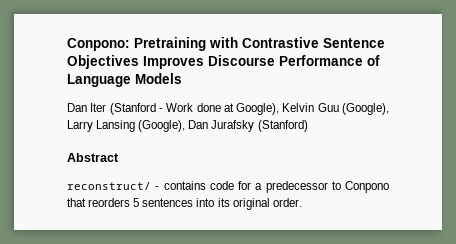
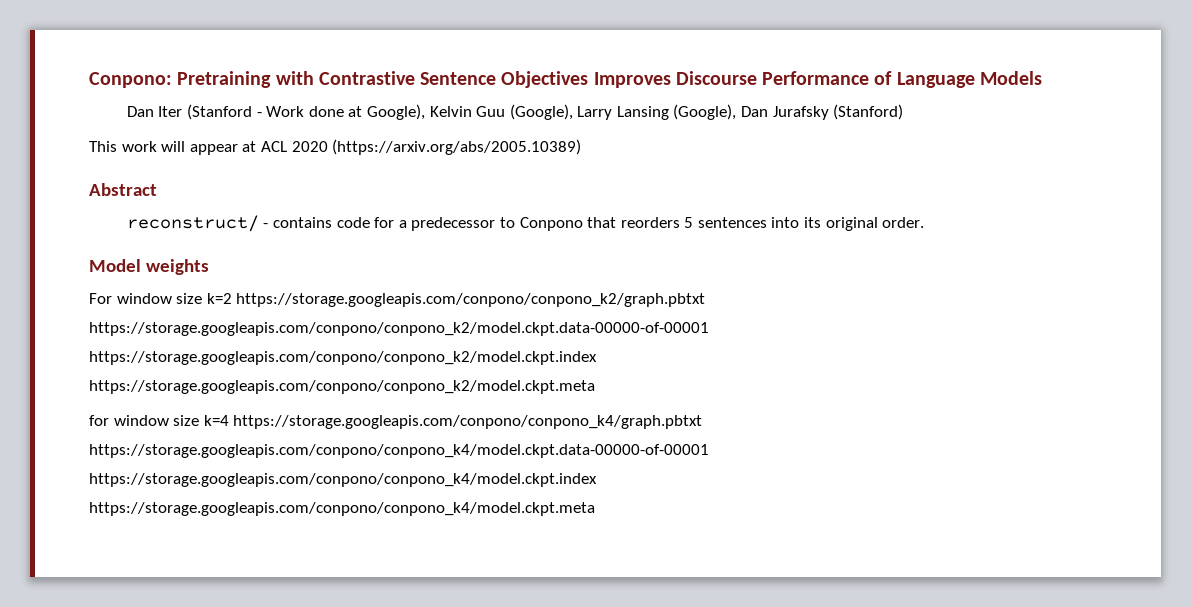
+ This work will appear at ACL 2020 (https://arxiv.org/abs/2005.10389)
+ Model weights
+ For window size k=2 https://storage.googleapis.com/conpono/conpono_k2/graph.pbtxt https://storage.googleapis.com/conpono/conpono_k2/model.ckpt.data-00000-of-00001 https://storage.googleapis.com/conpono/conpono_k2/model.ckpt.index https://storage.googleapis.com/conpono/conpono_k2/model.ckpt.meta
+ for window size k=4 https://storage.googleapis.com/conpono/conpono_k4/graph.pbtxt https://storage.googleapis.com/conpono/conpono_k4/model.ckpt.data-00000-of-00001 https://storage.googleapis.com/conpono/conpono_k4/model.ckpt.index https://storage.googleapis.com/conpono/conpono_k4/model.ckpt.meta

